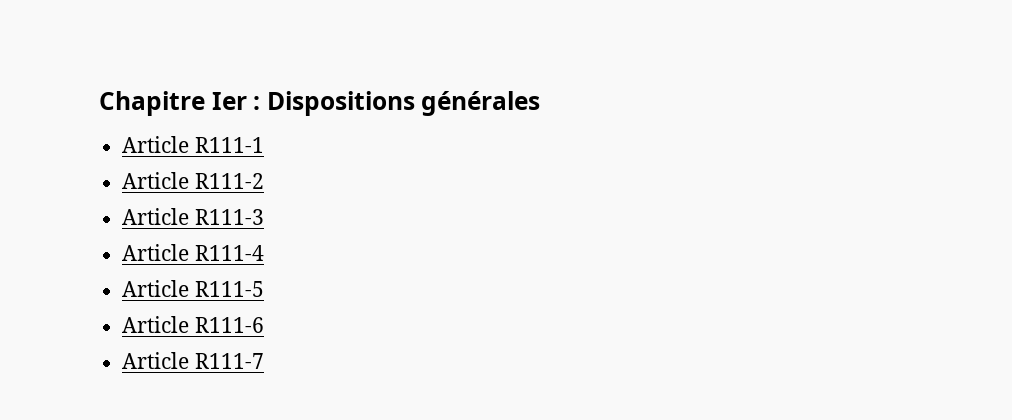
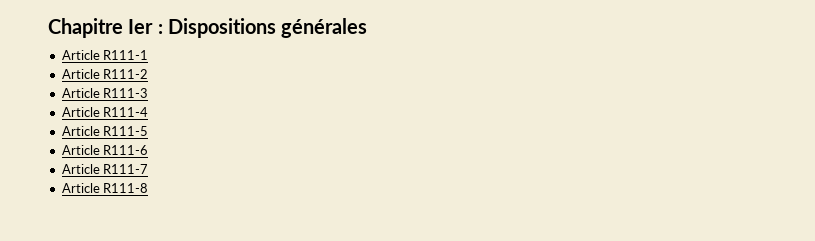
+ Article R111-8

